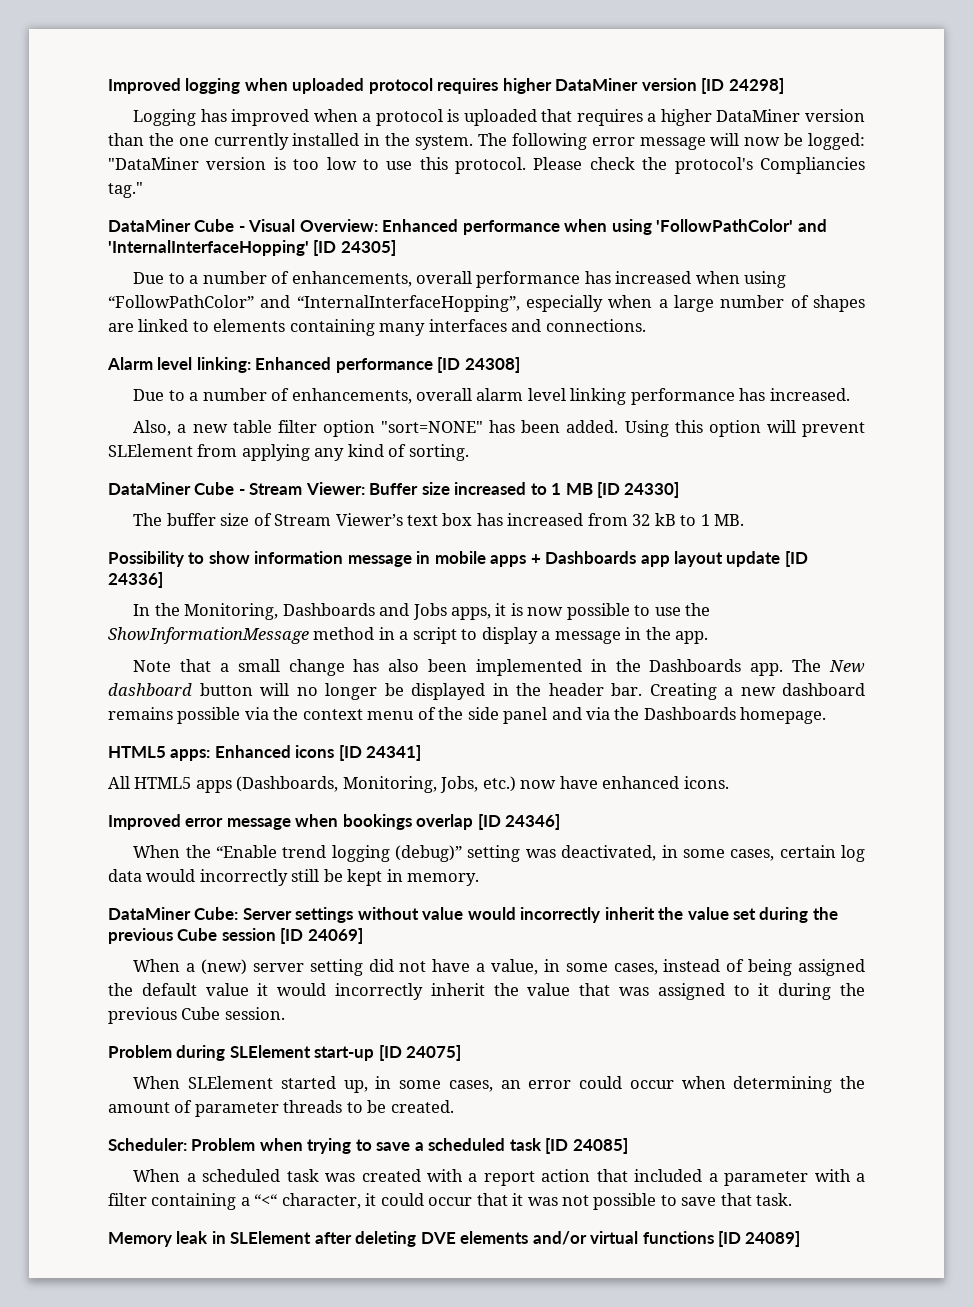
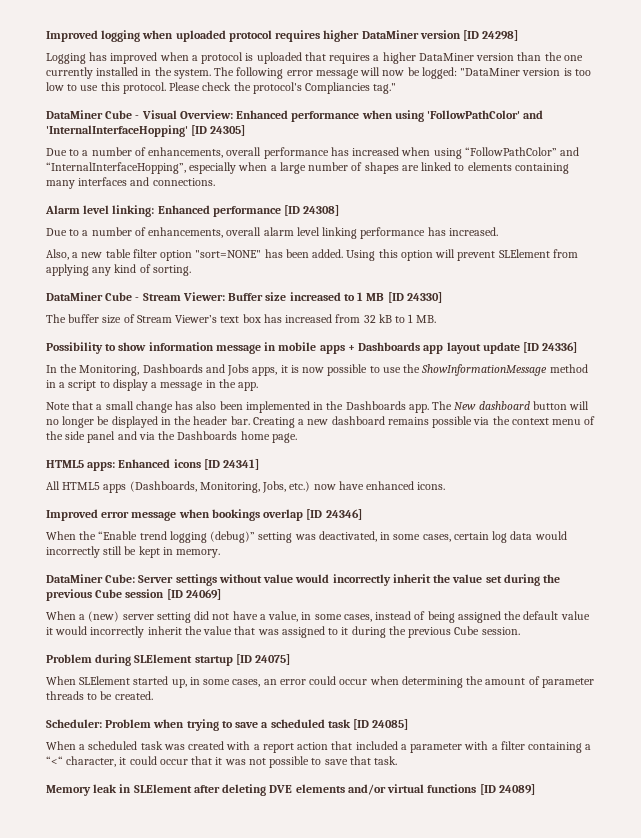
- Creating a new dashboard remains possible via the context menu of the side panel and via the Dashboards homepage.
+ Creating a new dashboard remains possible via the context menu of the side panel and via the Dashboards home page.
- Problem during SLElement start-up [ID 24075]
+ Problem during SLElement startup [ID 24075]

